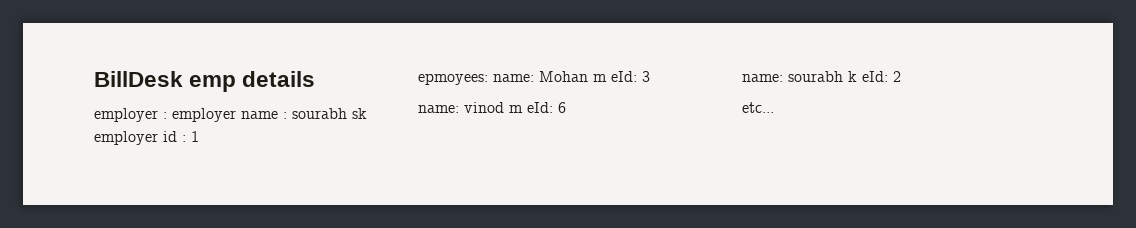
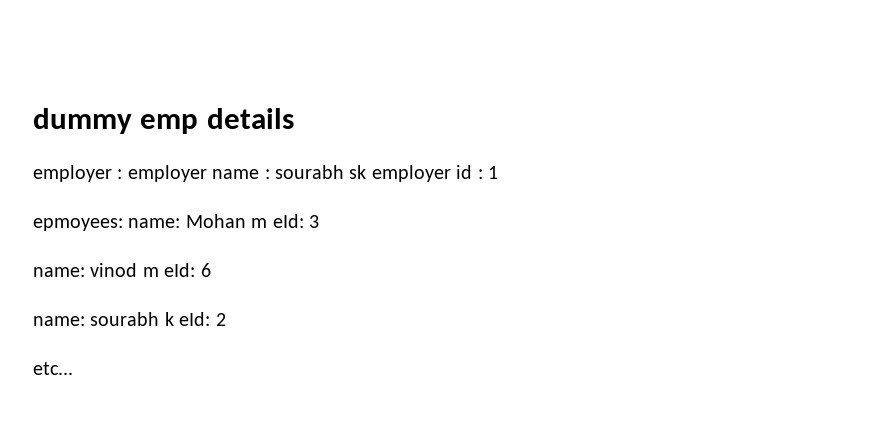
- BillDesk emp details
+ dummy emp details

